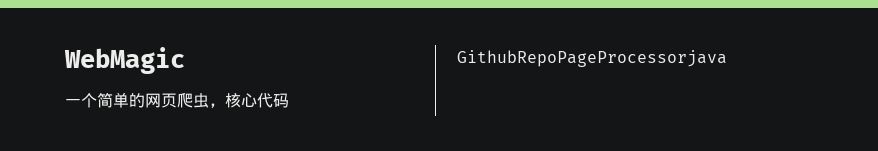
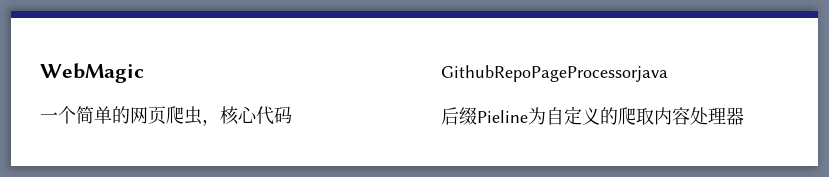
+ 后缀Pieline为自定义的爬取内容处理器

